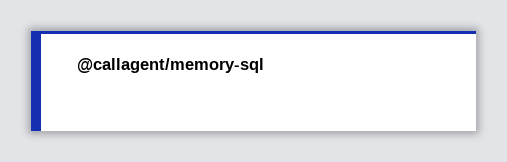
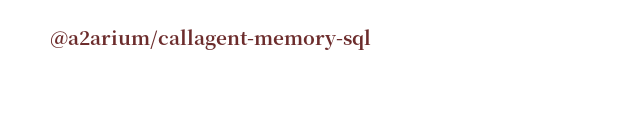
- @callagent/memory-sql
+ @a2arium/callagent-memory-sql

